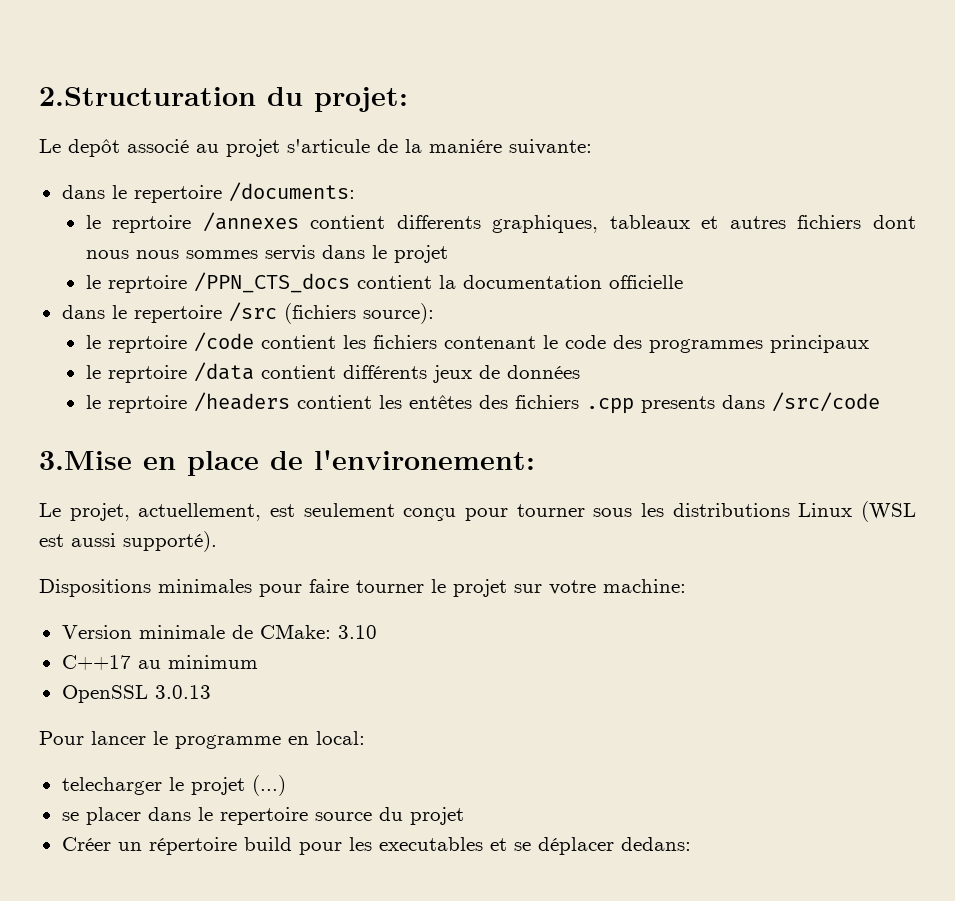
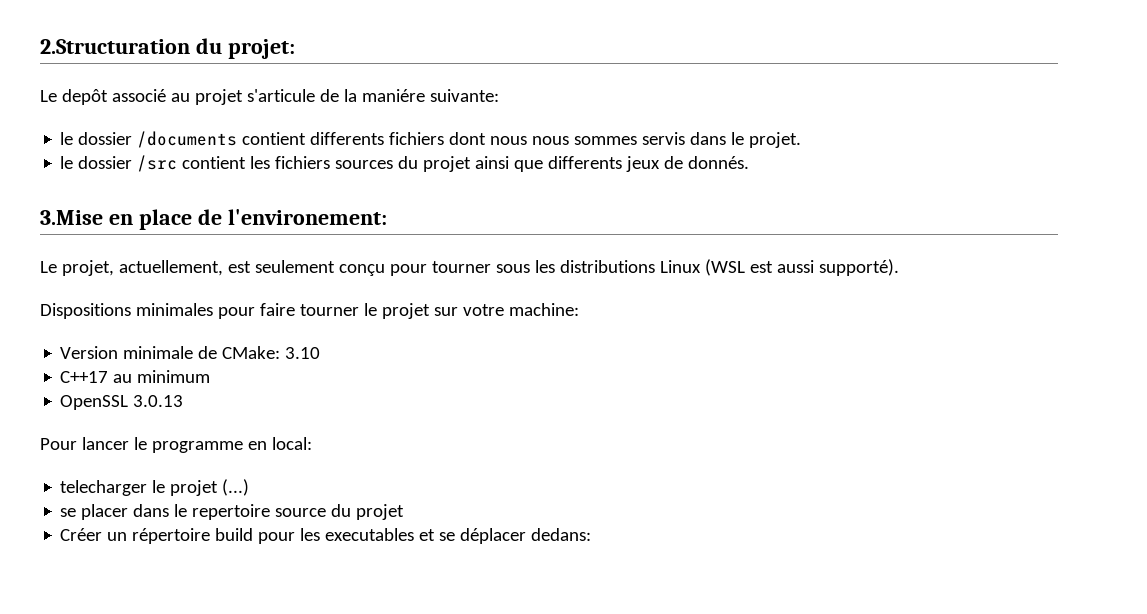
- dans le repertoire /documents:
- le reprtoire /annexes contient differents graphiques, tableaux et autres fichiers dont nous nous sommes servis dans le projet
- le reprtoire /PPN_CTS_docs contient la documentation officielle
- dans le repertoire /src (fichiers source):
- le reprtoire /code contient les fichiers contenant le code des programmes principaux
- le reprtoire /data contient différents jeux de données
- le reprtoire /headers contient les entêtes des fichiers .cpp presents dans /src/code
+ le dossier /documents contient differents fichiers dont nous nous sommes servis dans le projet.
+ le dossier /src contient les fichiers sources du projet ainsi que differents jeux de donnés.

